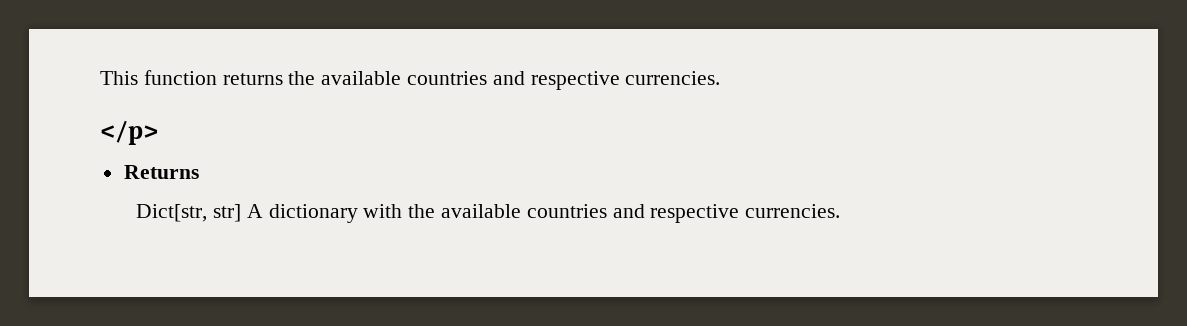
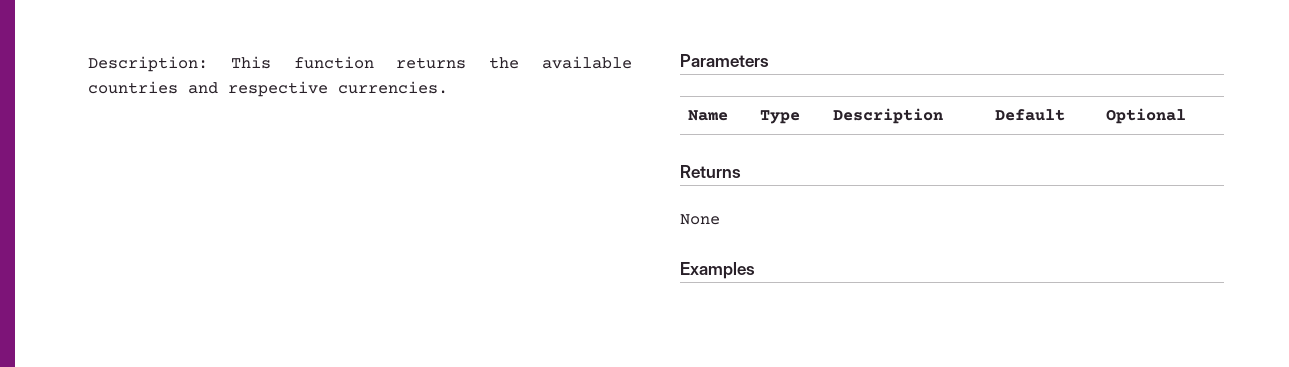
- This function returns the available countries and respective currencies.
+ Description: This function returns the available countries and respective currencies.
- </p>
+ Parameters
+ Name | Type | Description | Default | Optional
  Returns
- Dict[str, str] A dictionary with the available countries and respective currencies.
+ None
+ Examples

